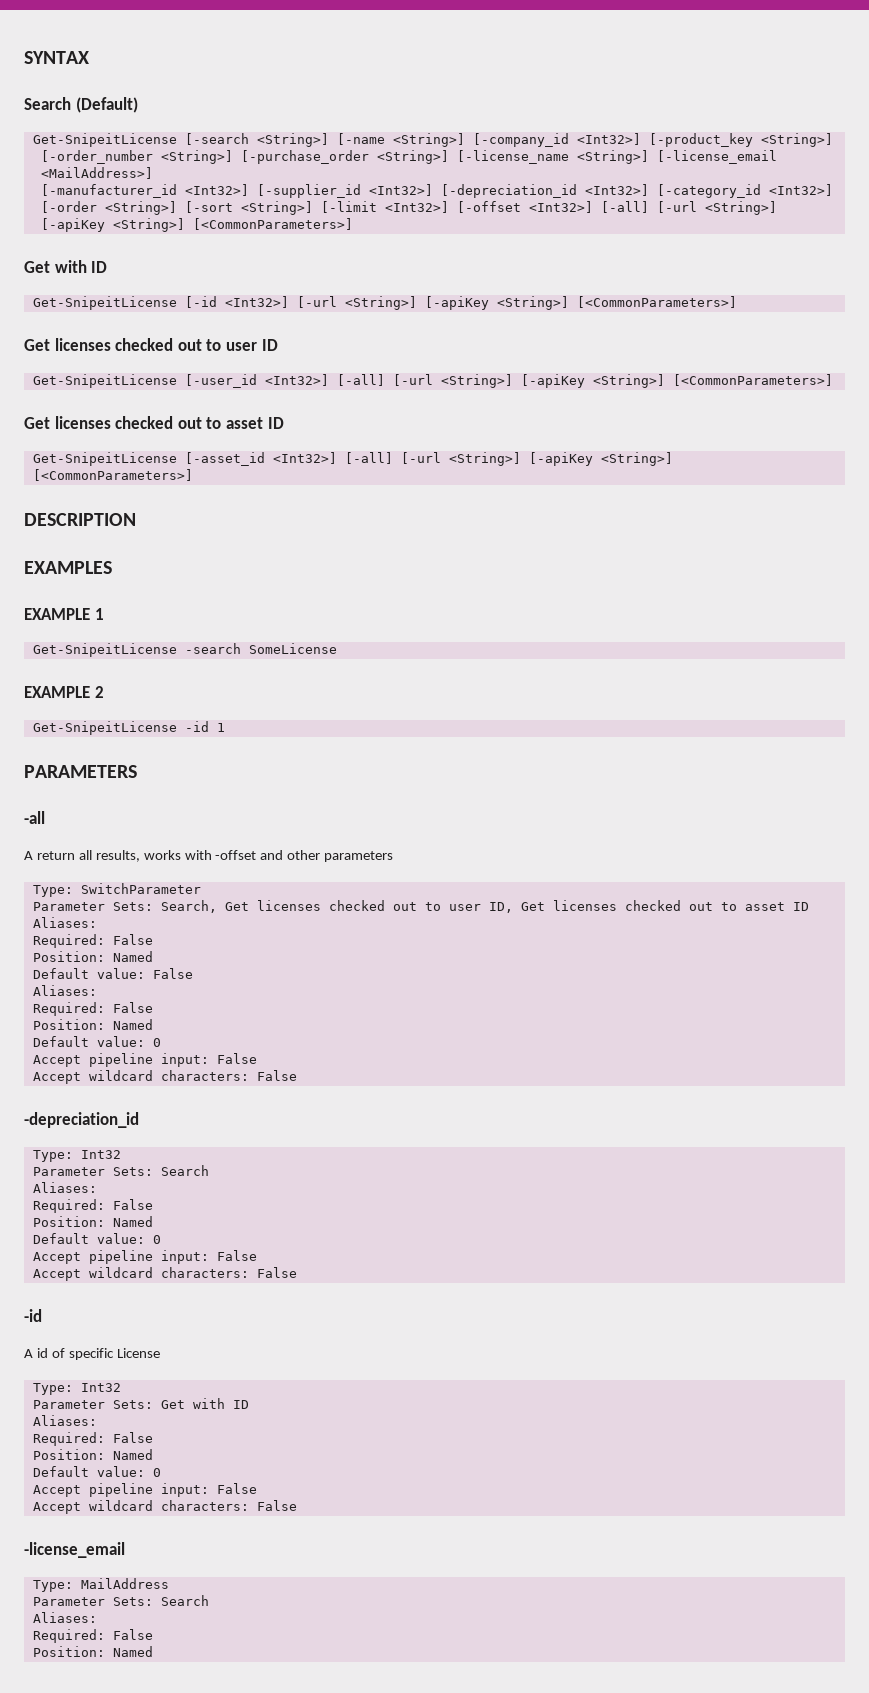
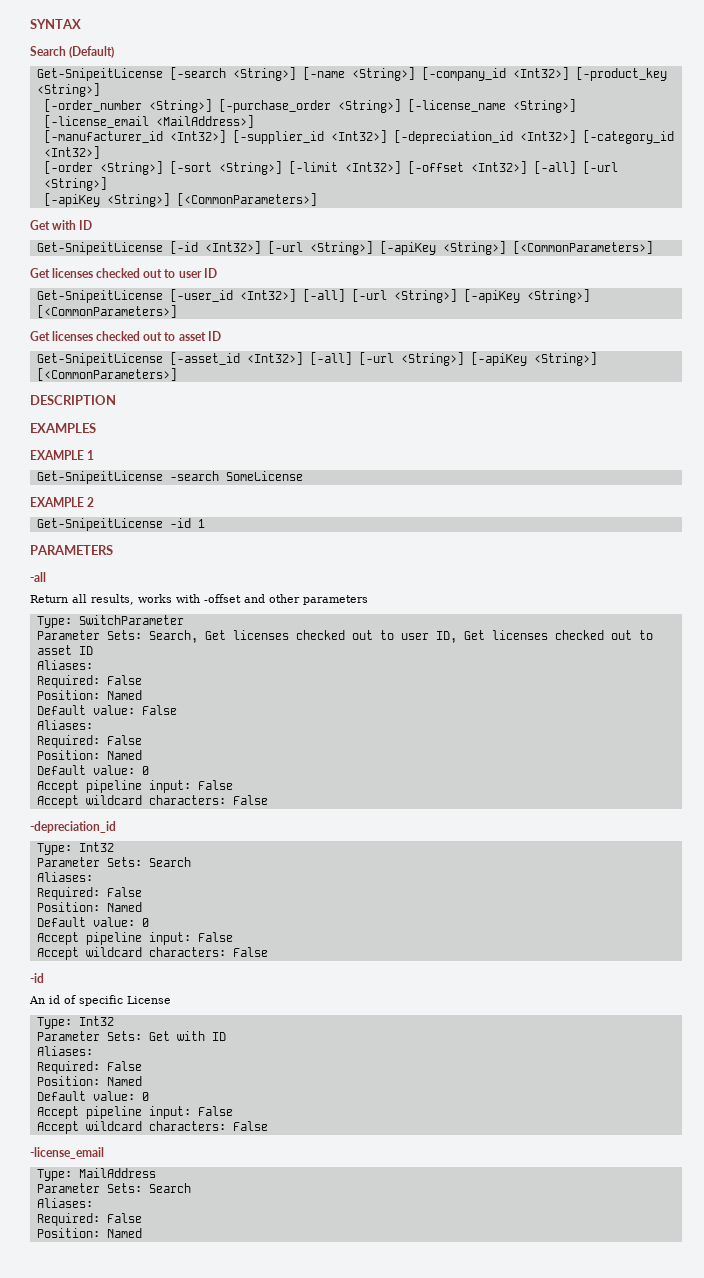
- A return all results, works with -offset and other parameters
+ Return all results, works with -offset and other parameters
- A id of specific License
+ An id of specific License

